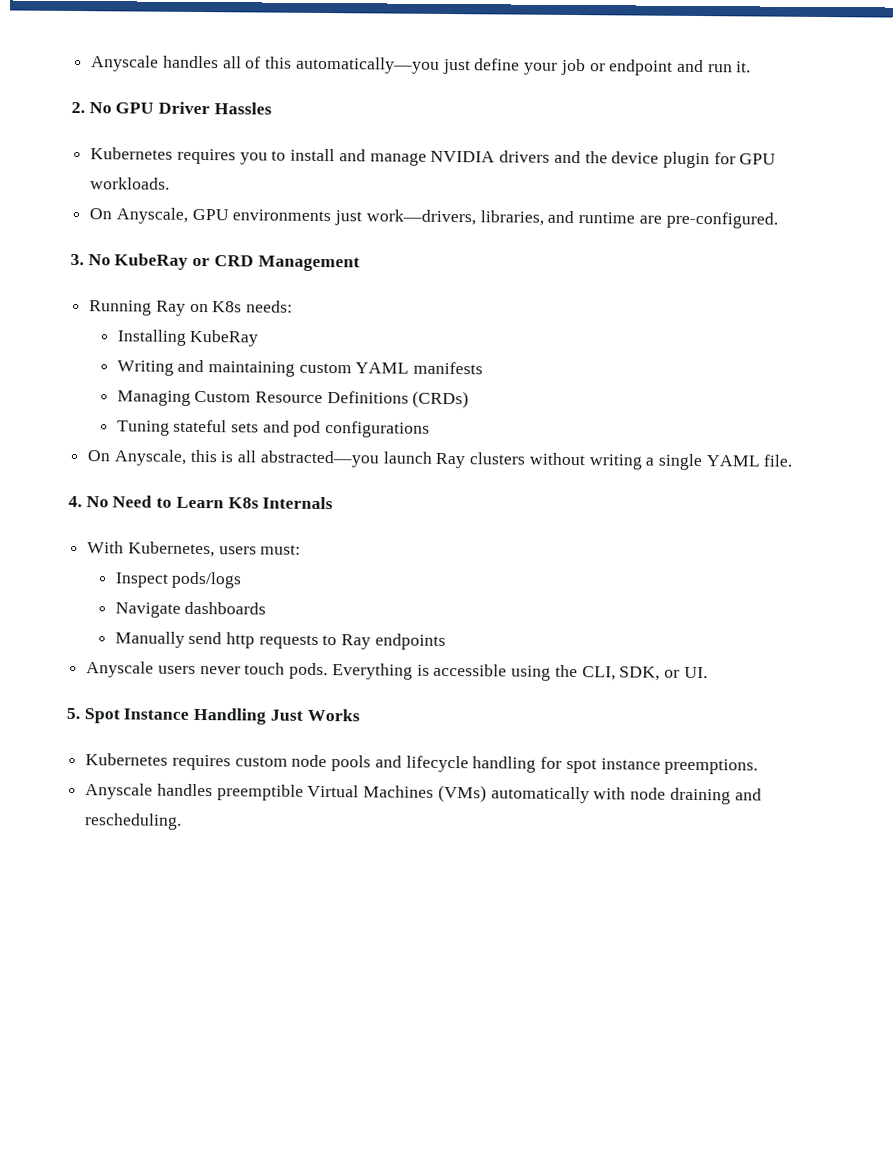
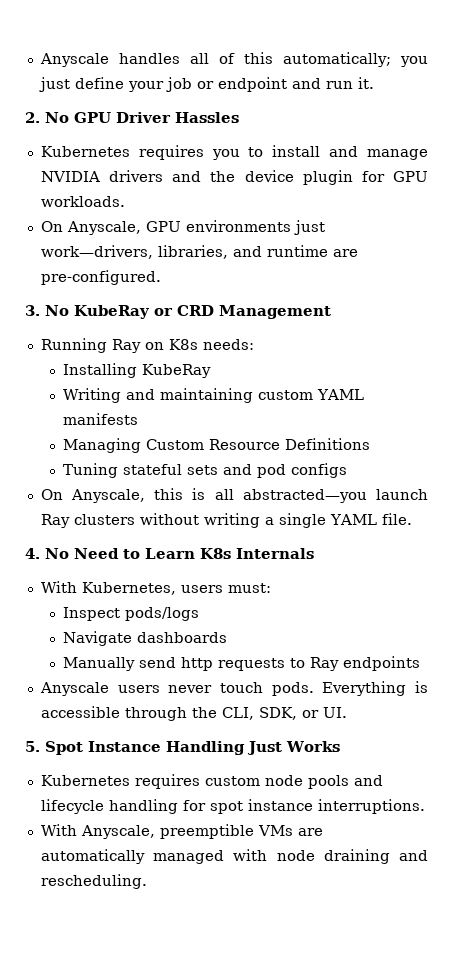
- Anyscale handles all of this automatically—you just define your job or endpoint and run it.
+ Anyscale handles all of this automatically; you just define your job or endpoint and run it.
- Managing Custom Resource Definitions (CRDs)
+ Managing Custom Resource Definitions
- Tuning stateful sets and pod configurations
+ Tuning stateful sets and pod configs
- Everything is accessible using the CLI, SDK, or UI.
+ Everything is accessible through the CLI, SDK, or UI.
- Kubernetes requires custom node pools and lifecycle handling for spot instance preemptions.
- Anyscale handles preemptible Virtual Machines (VMs) automatically with node draining and rescheduling.
+ Kubernetes requires custom node pools and lifecycle handling for spot instance interruptions.
+ With Anyscale, preemptible VMs are automatically managed with node draining and rescheduling.

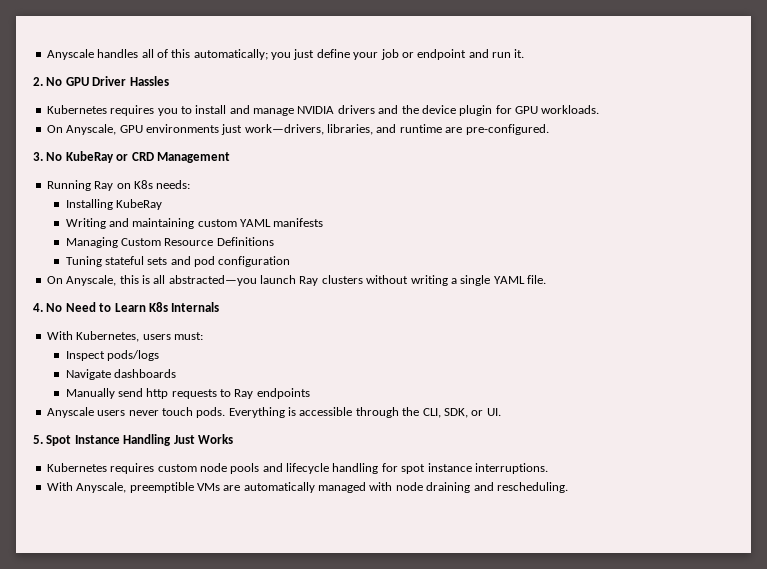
- Tuning stateful sets and pod configs
+ Tuning stateful sets and pod configuration

